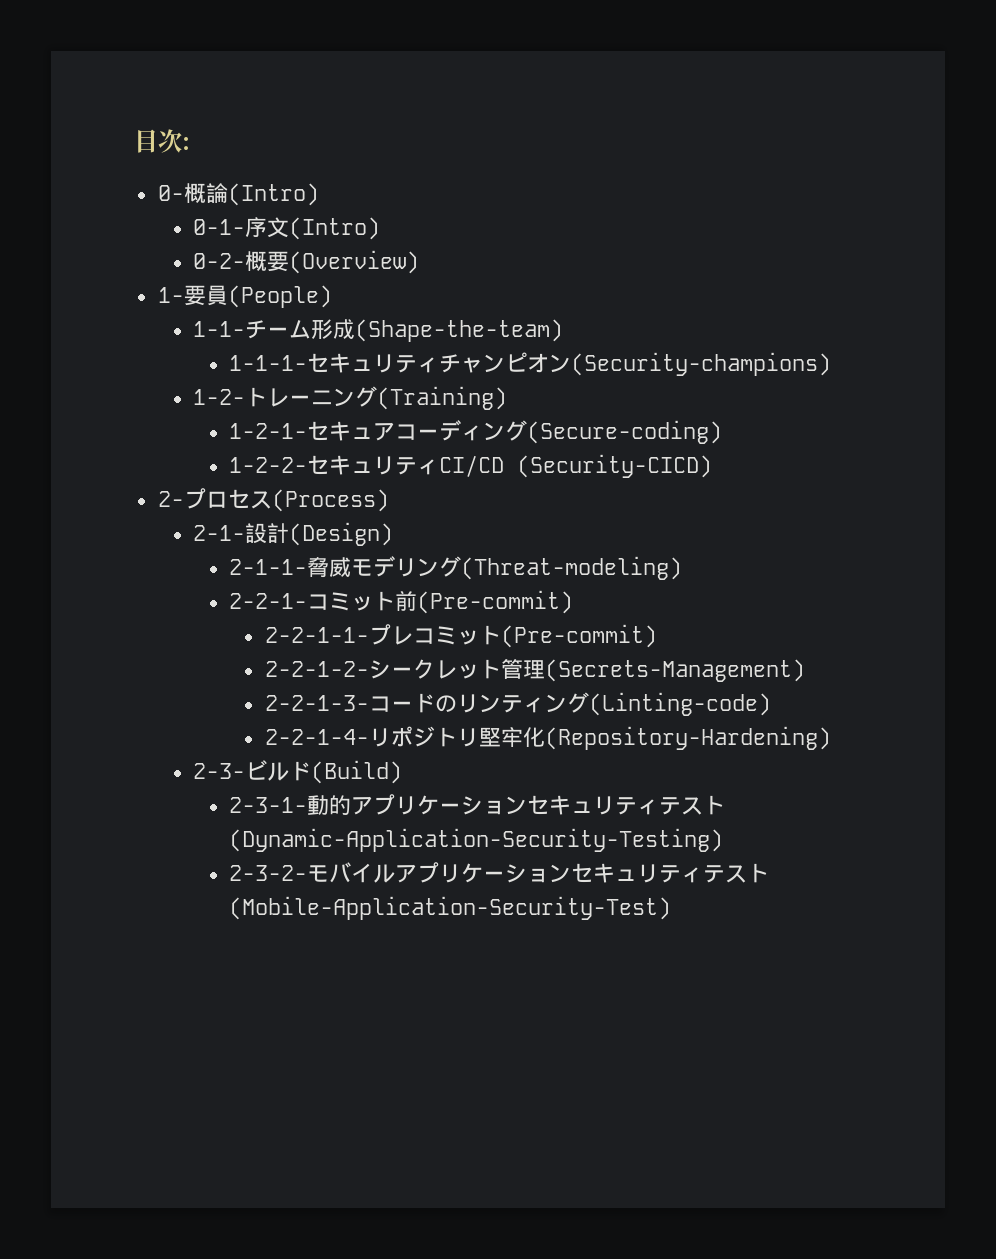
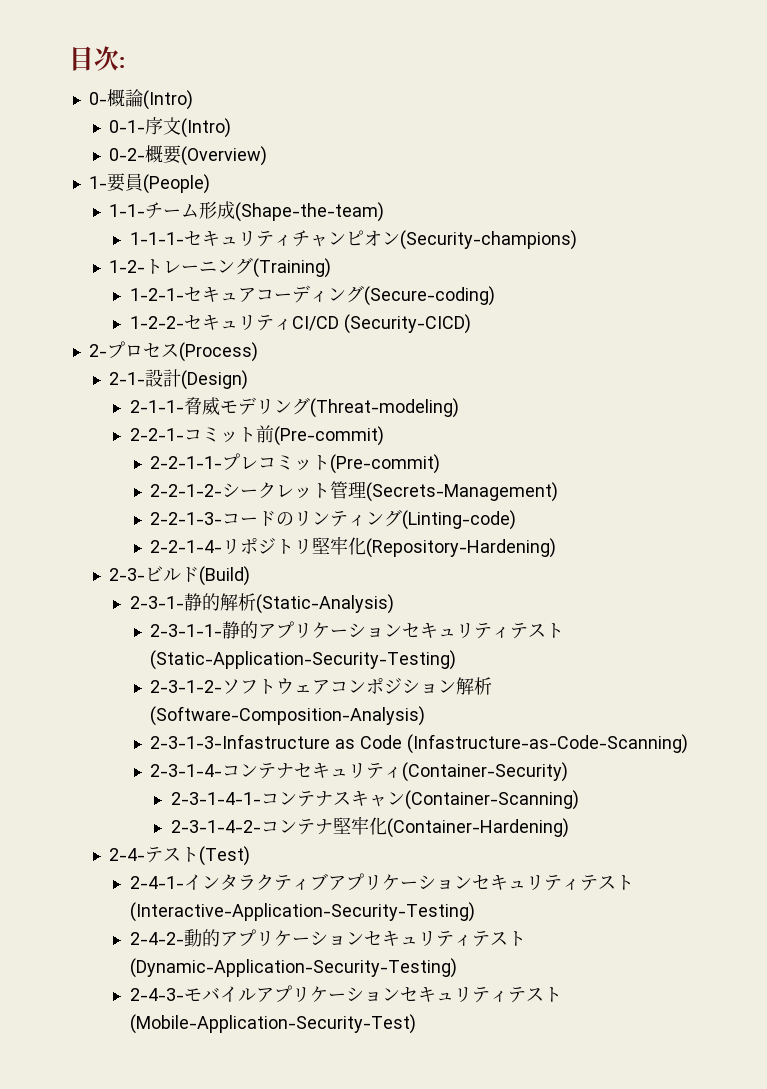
- 2-3-1-動的アプリケーションセキュリティテスト(Dynamic-Application-Security-Testing)
+ 2-3-1-静的解析(Static-Analysis)
+ 2-3-1-1-静的アプリケーションセキュリティテスト(Static-Application-Security-Testing)
+ 2-3-1-2-ソフトウェアコンポジション解析(Software-Composition-Analysis)
+ 2-3-1-3-Infastructure as Code (Infastructure-as-Code-Scanning)
+ 2-3-1-4-コンテナセキュリティ(Container-Security)
+ 2-3-1-4-1-コンテナスキャン(Container-Scanning)
+ 2-3-1-4-2-コンテナ堅牢化(Container-Hardening)
+ 2-4-テスト(Test)
+ 2-4-1-インタラクティブアプリケーションセキュリティテスト(Interactive-Application-Security-Testing)
+ 2-4-2-動的アプリケーションセキュリティテスト(Dynamic-Application-Security-Testing)
- 2-3-2-モバイルアプリケーションセキュリティテスト(Mobile-Application-Security-Test)
+ 2-4-3-モバイルアプリケーションセキュリティテスト(Mobile-Application-Security-Test)

